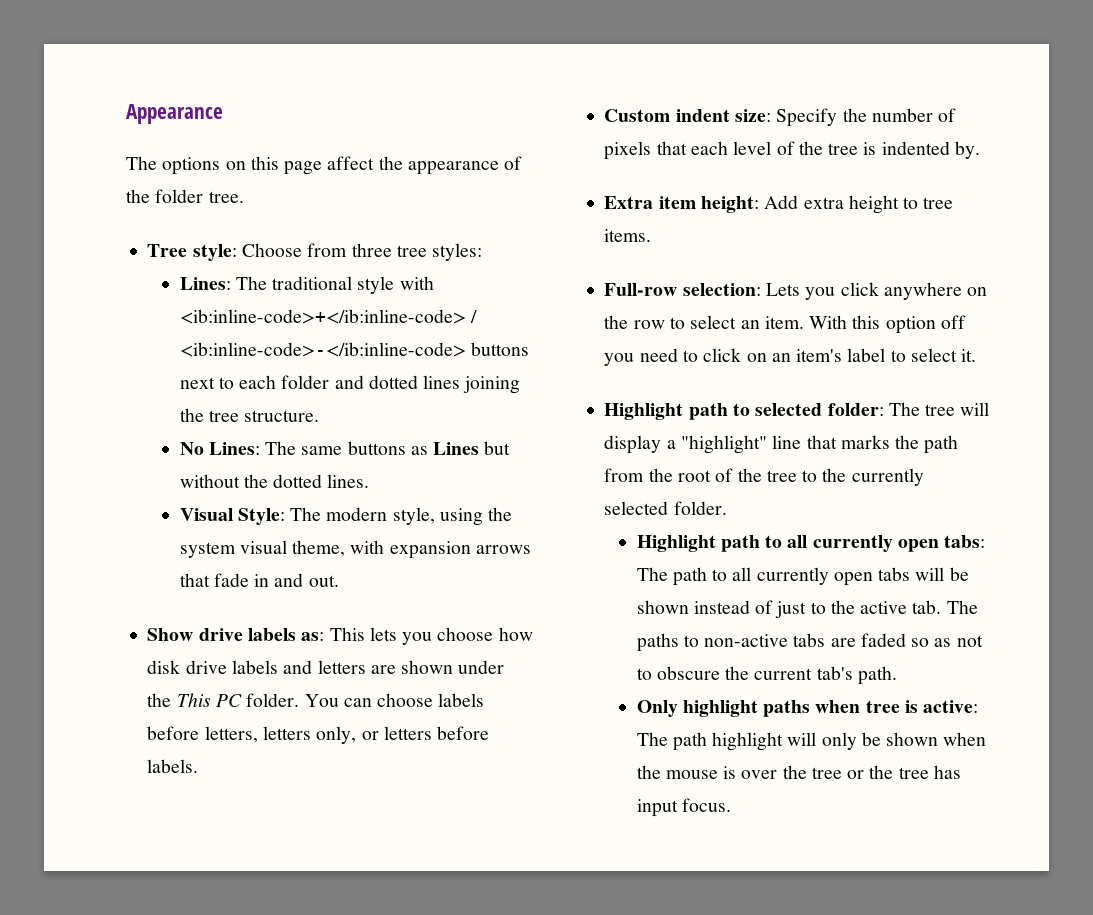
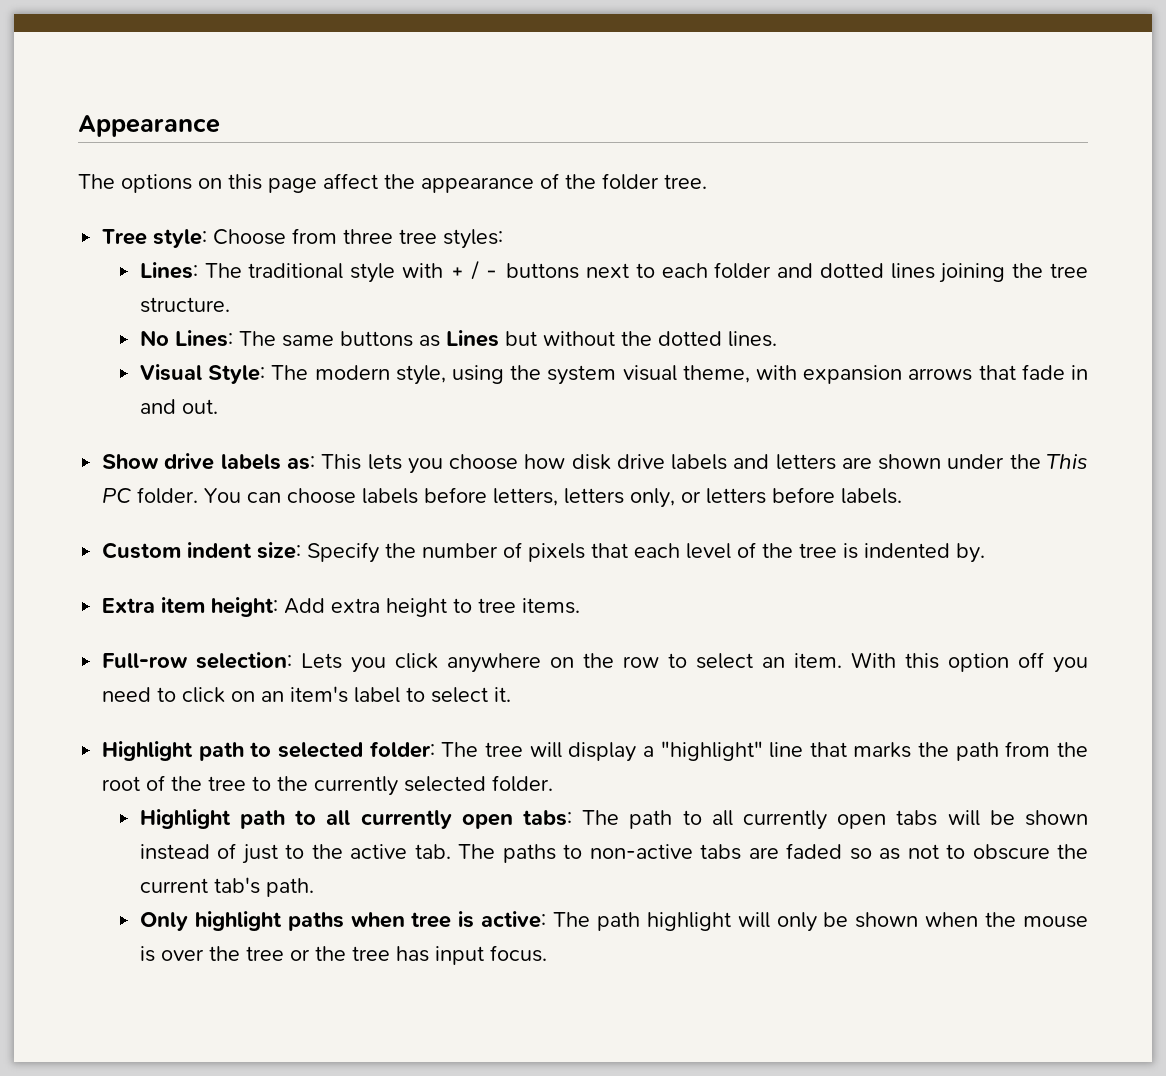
- Lines: The traditional style with <ib:inline-code>+</ib:inline-code> / <ib:inline-code>-</ib:inline-code> buttons next to each folder and dotted lines joining the tree structure.
+ Lines: The traditional style with + / - buttons next to each folder and dotted lines joining the tree structure.

